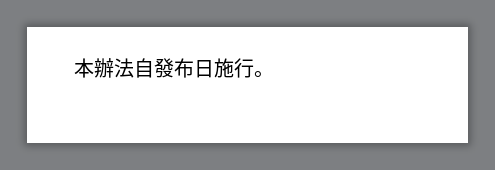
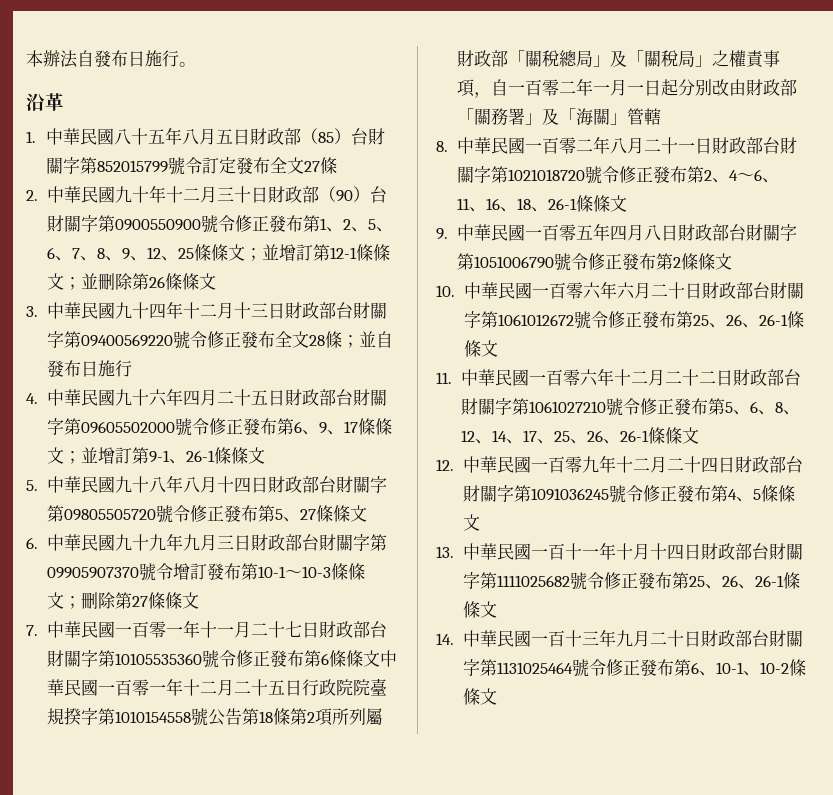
+ 沿革
+ 1.中華民國八十五年八月五日財政部（85）台財關字第852015799號令訂定發布全文27條
+ 2.中華民國九十年十二月三十日財政部（90）台財關字第0900550900號令修正發布第1、2、5、6、7、8、9、12、25條條文；並增訂第12-1條條文；並刪除第26條條文
+ 3.中華民國九十四年十二月十三日財政部台財關字第09400569220號令修正發布全文28條；並自發布日施行
+ 4.中華民國九十六年四月二十五日財政部台財關字第09605502000號令修正發布第6、9、17條條文；並增訂第9-1、26-1條條文
+ 5.中華民國九十八年八月十四日財政部台財關字第09805505720號令修正發布第5、27條條文
+ 6.中華民國九十九年九月三日財政部台財關字第09905907370號令增訂發布第10-1～10-3條條文；刪除第27條條文
+ 7.中華民國一百零一年十一月二十七日財政部台財關字第10105535360號令修正發布第6條條文中華民國一百零一年十二月二十五日行政院院臺規揆字第1010154558號公告第18條第2項所列屬財政部「關稅總局」及「關稅局」之權責事項，自一百零二年一月一日起分別改由財政部「關務署」及「海關」管轄
+ 8.中華民國一百零二年八月二十一日財政部台財關字第1021018720號令修正發布第2、4～6、11、16、18、26-1條條文
+ 9.中華民國一百零五年四月八日財政部台財關字第1051006790號令修正發布第2條條文
+ 10.中華民國一百零六年六月二十日財政部台財關字第1061012672號令修正發布第25、26、26-1條條文
+ 11.中華民國一百零六年十二月二十二日財政部台財關字第1061027210號令修正發布第5、6、8、12、14、17、25、26、26-1條條文
+ 12.中華民國一百零九年十二月二十四日財政部台財關字第1091036245號令修正發布第4、5條條文
+ 13.中華民國一百十一年十月十四日財政部台財關字第1111025682號令修正發布第25、26、26-1條條文
+ 14.中華民國一百十三年九月二十日財政部台財關字第1131025464號令修正發布第6、10-1、10-2條條文

